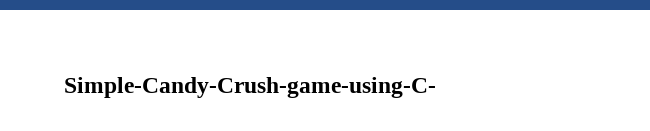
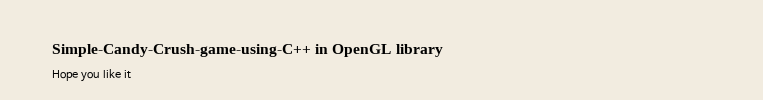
- Simple-Candy-Crush-game-using-C-
+ Simple-Candy-Crush-game-using-C++ in OpenGL library
+ Hope you like it

